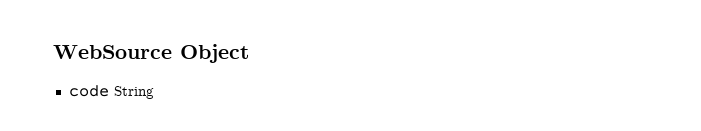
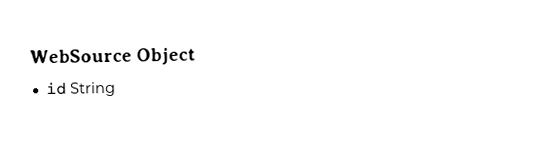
- code String
+ id String

